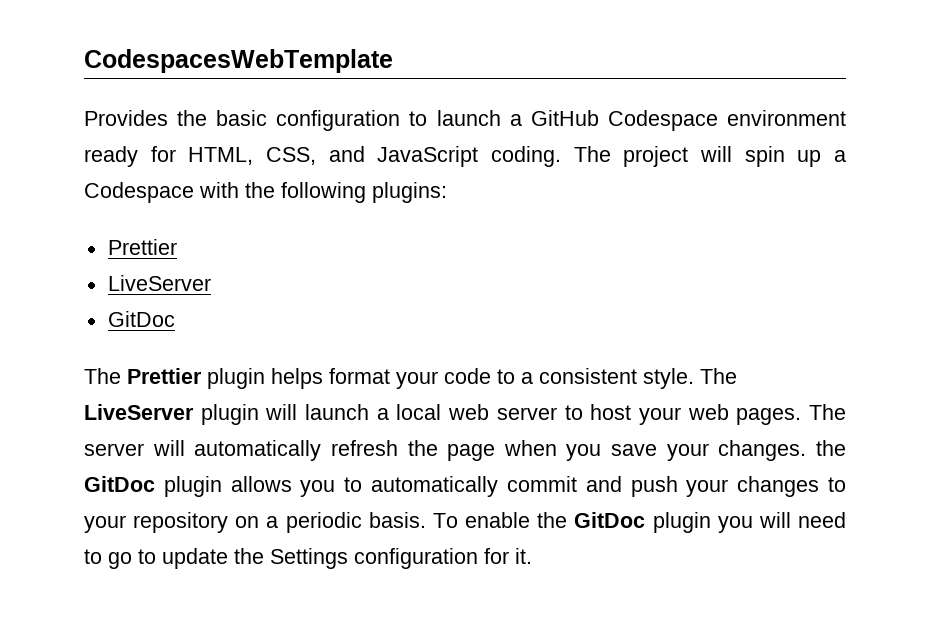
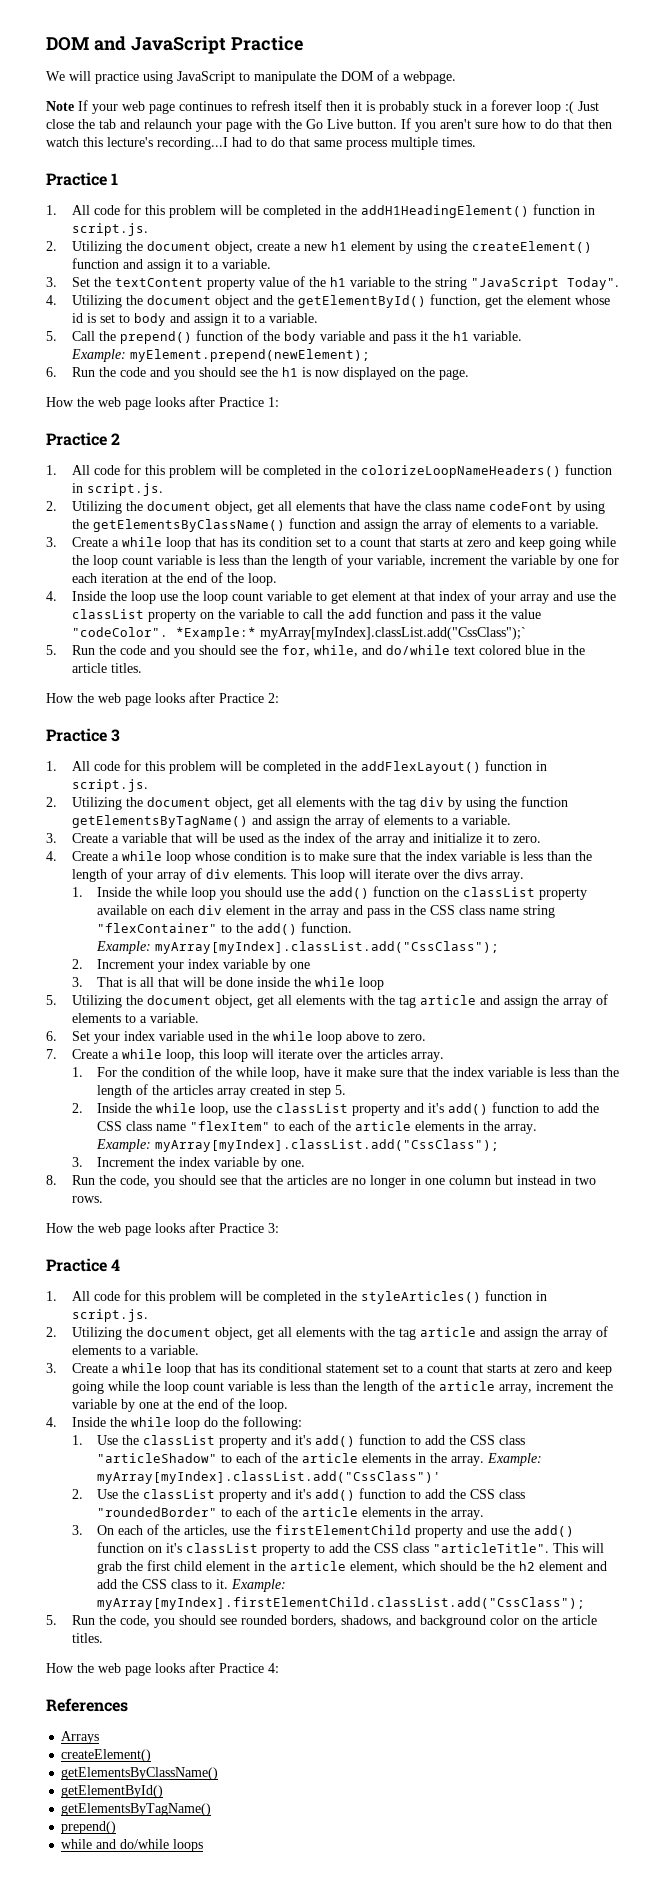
- CodespacesWebTemplate
- Provides the basic configuration to launch a GitHub Codespace environment ready for HTML, CSS, and JavaScript coding. The project will spin up a Codespace with the following plugins:
- Prettier
- LiveServer
- GitDoc
- The Prettier plugin helps format your code to a consistent style. The LiveServer plugin will launch a local web server to host your web pages. The server will automatically refresh the page when you save your changes. the GitDoc plugin allows you to automatically commit and push your changes to your repository on a periodic basis. To enable the GitDoc plugin you will need to go to update the Settings configuration for it.
+ DOM and JavaScript Practice
+ We will practice using JavaScript to manipulate the DOM of a webpage.
+ Note If your web page continues to refresh itself then it is probably stuck in a forever loop :( Just close the tab and relaunch your page with the Go Live button. If you aren't sure how to do that then watch this lecture's recording...I had to do that same process multiple times.
+ Practice 1
+ 1. All code for this problem will be completed in the addH1HeadingElement() function in script.js.
+ 2. Utilizing the document object, create a new h1 element by using the createElement() function and assign it to a variable.
+ 3. Set the textContent property value of the h1 variable to the string "JavaScript Today".
+ 4. Utilizing the document object and the getElementById() function, get the element whose id is set to body and assign it to a variable.
+ 5. Call the prepend() function of the body variable and pass it the h1 variable.
+ Example: myElement.prepend(newElement);
+ 6. Run the code and you should see the h1 is now displayed on the page.
+ How the web page looks after Practice 1:
+ Practice 2
+ 1. All code for this problem will be completed in the colorizeLoopNameHeaders() function in script.js.
+ 2. Utilizing the document object, get all elements that have the class name codeFont by using the getElementsByClassName() function and assign the array of elements to a variable.
+ 3. Create a while loop that has its condition set to a count that starts at zero and keep going while the loop count variable is less than the length of your variable, increment the variable by one for each iteration at the end of the loop.
+ 4. Inside the loop use the loop count variable to get element at that index of your array and use the classList property on the variable to call the add function and pass it the value "codeColor". *Example:* myArray[myIndex].classList.add("CssClass");`
+ 5. Run the code and you should see the for, while, and do/while text colored blue in the article titles.
+ How the web page looks after Practice 2:
+ Practice 3
+ 1. All code for this problem will be completed in the addFlexLayout() function in script.js.
+ 2. Utilizing the document object, get all elements with the tag div by using the function getElementsByTagName() and assign the array of elements to a variable.
+ 3. Create a variable that will be used as the index of the array and initialize it to zero.
+ 4. Create a while loop whose condition is to make sure that the index variable is less than the length of your array of div elements. This loop will iterate over the divs array.
+ 1. Inside the while loop you should use the add() function on the classList property available on each div element in the array and pass in the CSS class name string "flexContainer" to the add() function.
+ Example: myArray[myIndex].classList.add("CssClass");
+ 2. Increment your index variable by one
+ 3. That is all that will be done inside the while loop
+ 5. Utilizing the document object, get all elements with the tag article and assign the array of elements to a variable.
+ 6. Set your index variable used in the while loop above to zero.
+ 7. Create a while loop, this loop will iterate over the articles array.
+ 1. For the condition of the while loop, have it make sure that the index variable is less than the length of the articles array created in step 5.
+ 2. Inside the while loop, use the classList property and it's add() function to add the CSS class name "flexItem" to each of the article elements in the array.
+ Example: myArray[myIndex].classList.add("CssClass");
+ 3. Increment the index variable by one.
+ 8. Run the code, you should see that the articles are no longer in one column but instead in two rows.
+ How the web page looks after Practice 3:
+ Practice 4
+ 1. All code for this problem will be completed in the styleArticles() function in script.js.
+ 2. Utilizing the document object, get all elements with the tag article and assign the array of elements to a variable.
+ 3. Create a while loop that has its conditional statement set to a count that starts at zero and keep going while the loop count variable is less than the length of the article array, increment the variable by one at the end of the loop.
+ 4. Inside the while loop do the following:
+ 1. Use the classList property and it's add() function to add the CSS class "articleShadow" to each of the article elements in the array. Example: myArray[myIndex].classList.add("CssClass")'
+ 2. Use the classList property and it's add() function to add the CSS class "roundedBorder" to each of the article elements in the array.
+ 3. On each of the articles, use the firstElementChild property and use the add() function on it's classList property to add the CSS class "articleTitle". This will grab the first child element in the article element, which should be the h2 element and add the CSS class to it. Example: myArray[myIndex].firstElementChild.classList.add("CssClass");
+ 5. Run the code, you should see rounded borders, shadows, and background color on the article titles.
+ How the web page looks after Practice 4:
+ References
+ Arrays
+ createElement()
+ getElementsByClassName()
+ getElementById()
+ getElementsByTagName()
+ prepend()
+ while and do/while loops

